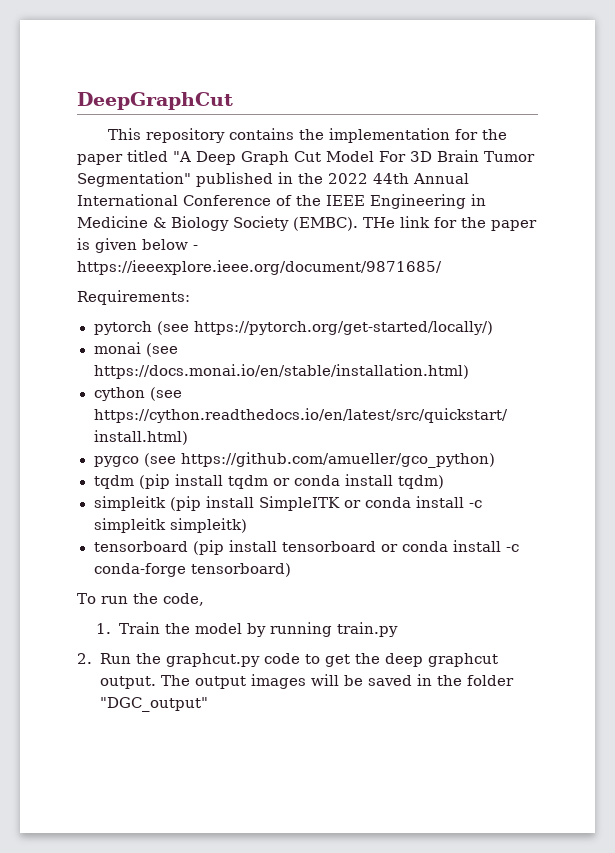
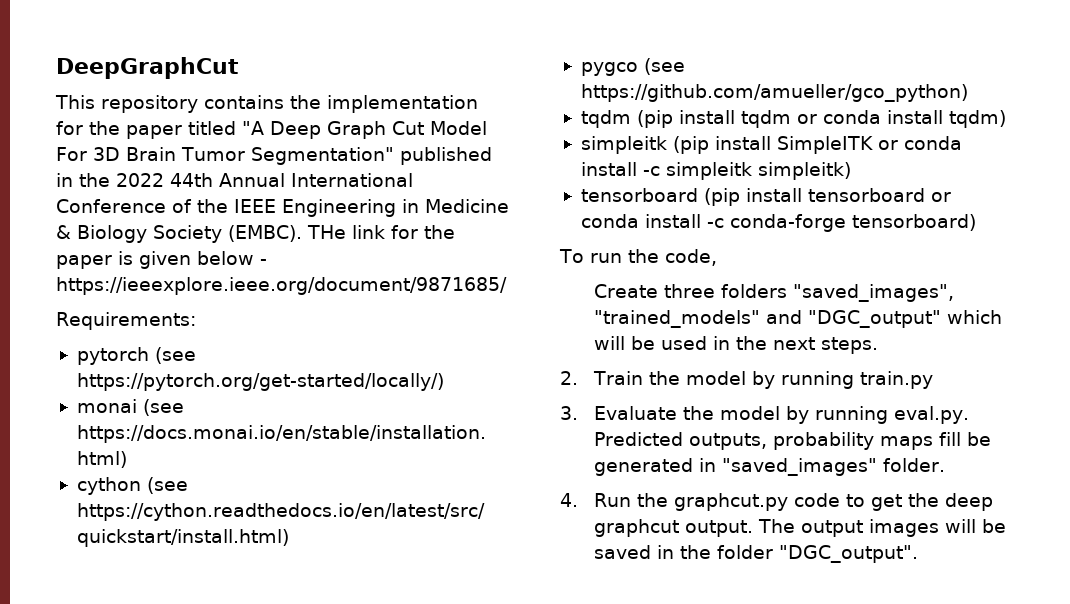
- 1. Train the model by running train.py
+ Create three folders "saved_images", "trained_models" and "DGC_output" which will be used in the next steps.
+ 2. Train the model by running train.py
- 2. Run the graphcut.py code to get the deep graphcut output.
+ 3. Evaluate the model by running eval.py. Predicted outputs, probability maps fill be generated in "saved_images" folder.
+ 4. Run the graphcut.py code to get the deep graphcut output.
- The output images will be saved in the folder "DGC_output"
+ The output images will be saved in the folder "DGC_output".

